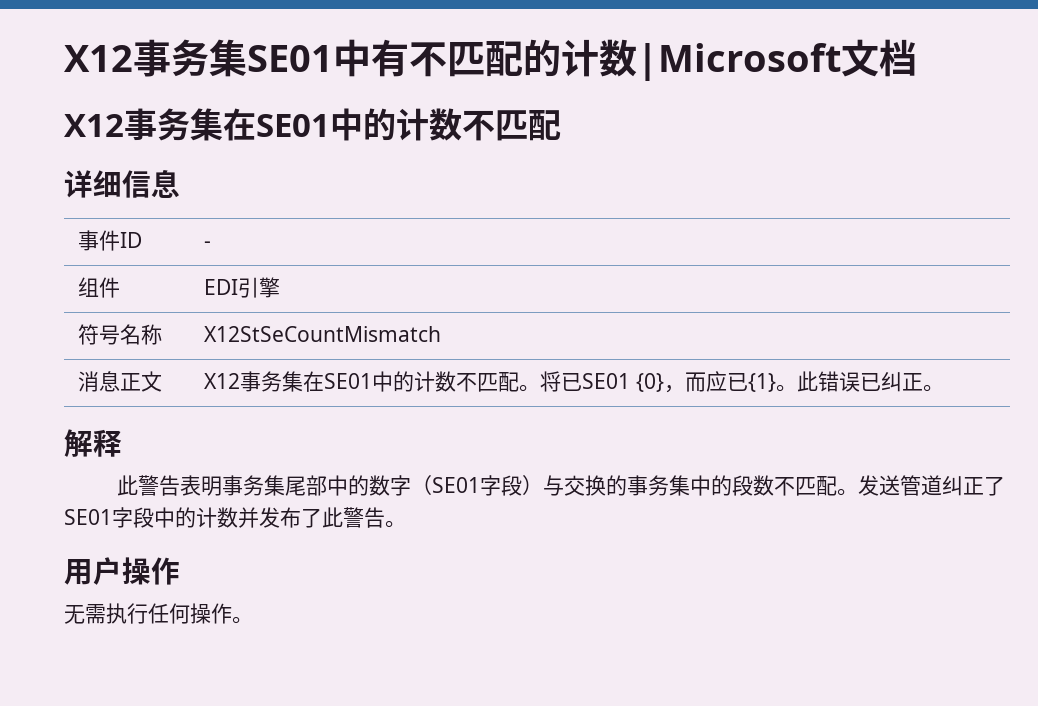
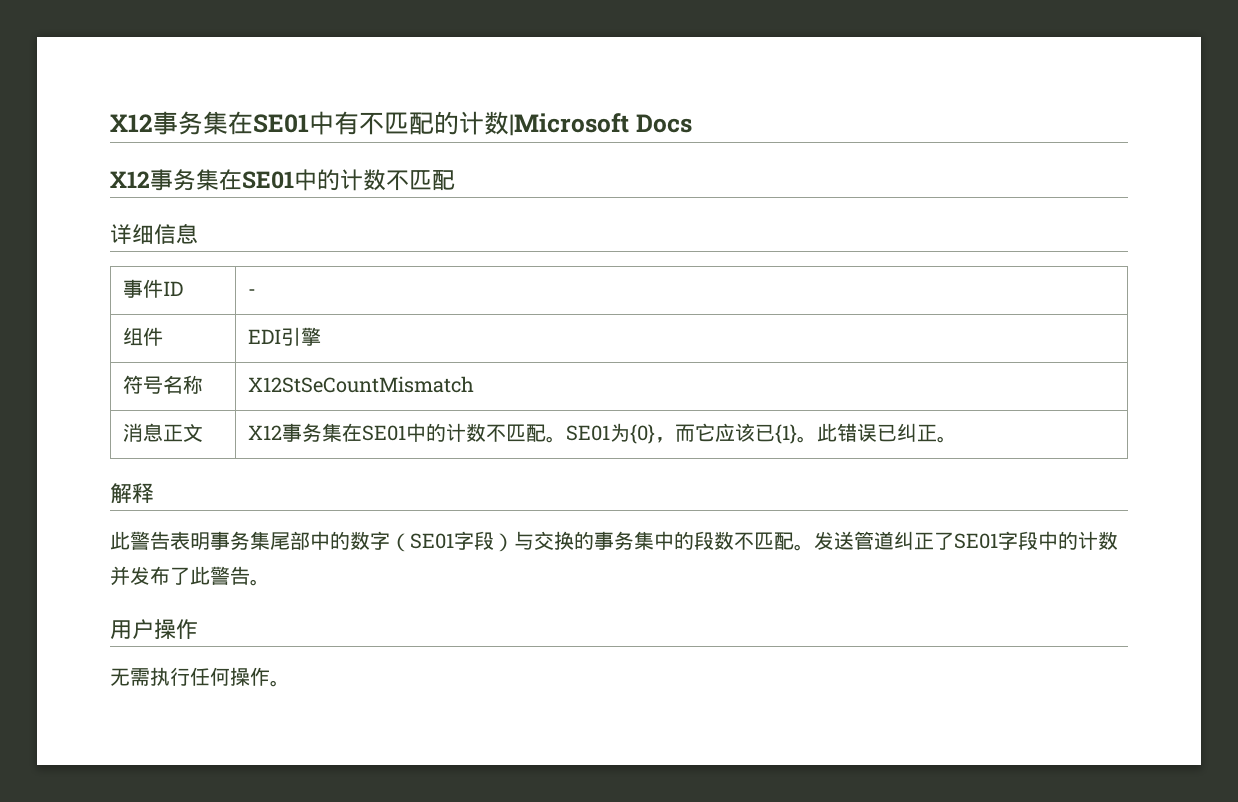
- X12事务集SE01中有不匹配的计数|Microsoft文档
+ X12事务集在SE01中有不匹配的计数|Microsoft Docs
- 消息正文 | X12事务集在SE01中的计数不匹配。将已SE01 {0}，而应已{1}。此错误已纠正。
+ 消息正文 | X12事务集在SE01中的计数不匹配。SE01为{0}，而它应该已{1}。此错误已纠正。

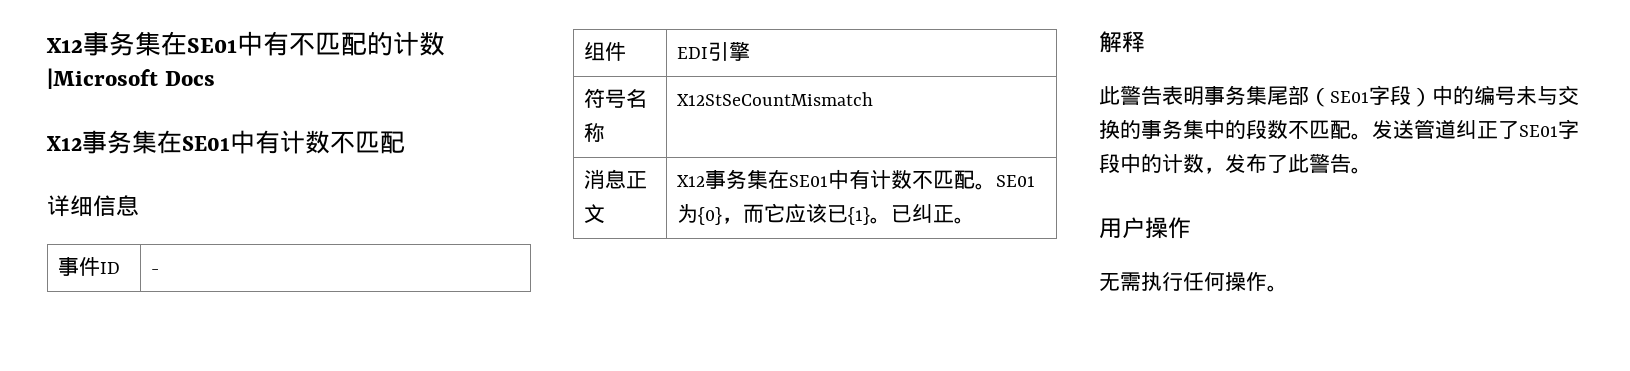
  X12事务集在SE01中有不匹配的计数|Microsoft Docs
- X12事务集在SE01中的计数不匹配
+ X12事务集在SE01中有计数不匹配
- 消息正文 | X12事务集在SE01中的计数不匹配。SE01为{0}，而它应该已{1}。此错误已纠正。
+ 消息正文 | X12事务集在SE01中有计数不匹配。SE01为{0}，而它应该已{1}。已纠正。
- 此警告表明事务集尾部中的数字（SE01字段）与交换的事务集中的段数不匹配。
+ 此警告表明事务集尾部（SE01字段）中的编号未与交换的事务集中的段数不匹配。
- 发送管道纠正了SE01字段中的计数并发布了此警告。
+ 发送管道纠正了SE01字段中的计数，发布了此警告。

